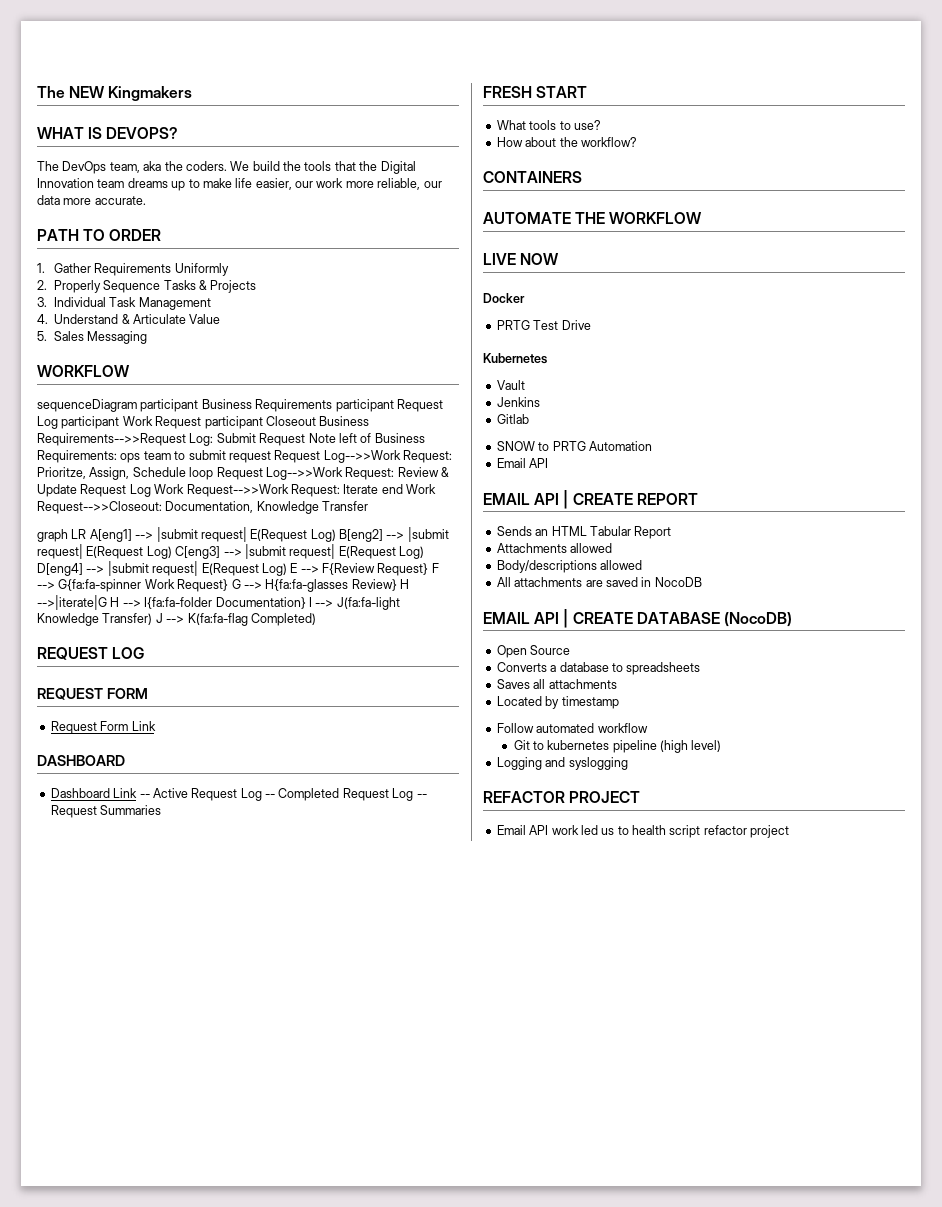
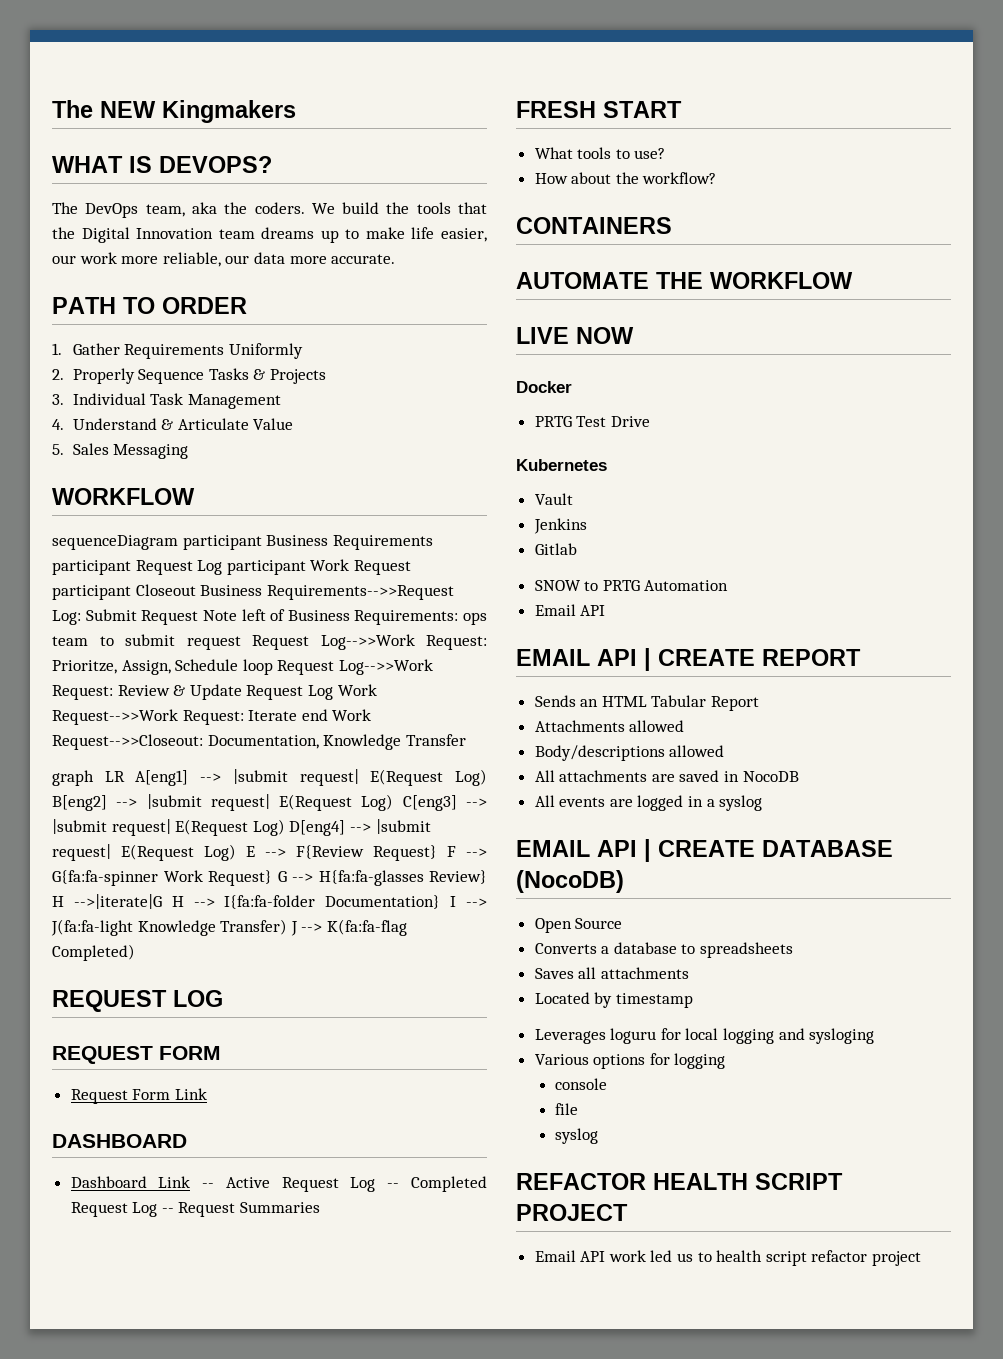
+ All events are logged in a syslog
- Follow automated workflow
- Git to kubernetes pipeline (high level)
- Logging and syslogging
+ Leverages loguru for local logging and sysloging
+ Various options for logging
+ console
+ file
+ syslog
- REFACTOR PROJECT
+ REFACTOR HEALTH SCRIPT PROJECT

